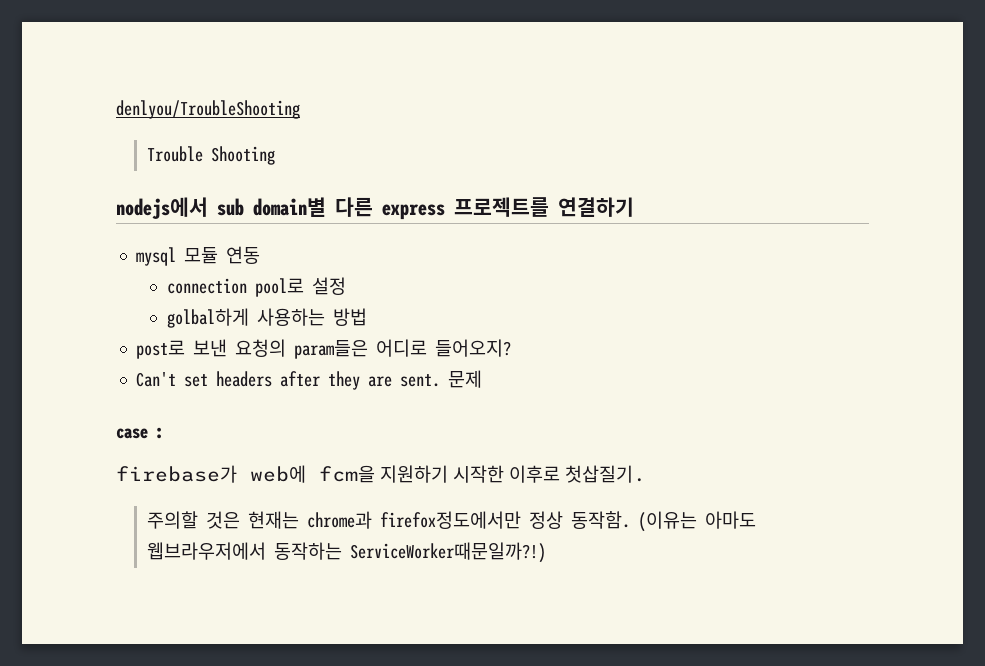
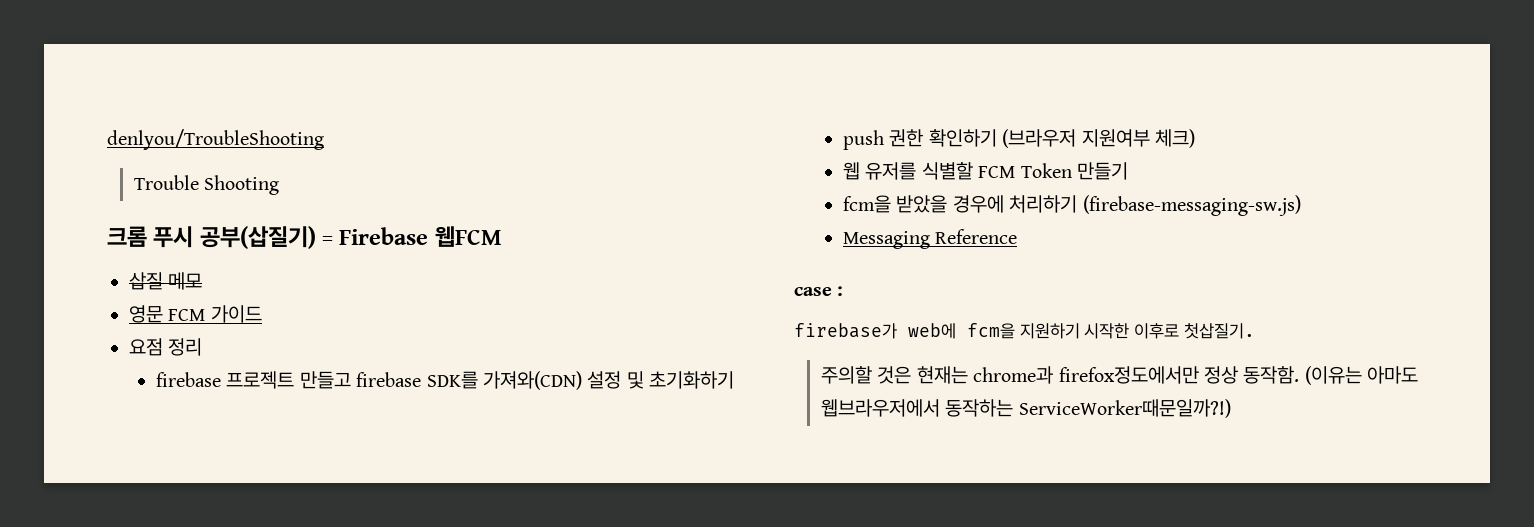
- nodejs에서 sub domain별 다른 express 프로젝트를 연결하기
- mysql 모듈 연동
- connection pool로 설정
- golbal하게 사용하는 방법
- post로 보낸 요청의 param들은 어디로 들어오지?
- Can't set headers after they are sent. 문제
+ 크롬 푸시 공부(삽질기) = Firebase 웹FCM
+ 삽질 메모
+ 영문 FCM 가이드
+ 요점 정리
+ firebase 프로젝트 만들고 firebase SDK를 가져와(CDN) 설정 및 초기화하기
+ push 권한 확인하기 (브라우저 지원여부 체크)
+ 웹 유저를 식별할 FCM Token 만들기
+ fcm을 받았을 경우에 처리하기 (firebase-messaging-sw.js)
+ Messaging Reference

